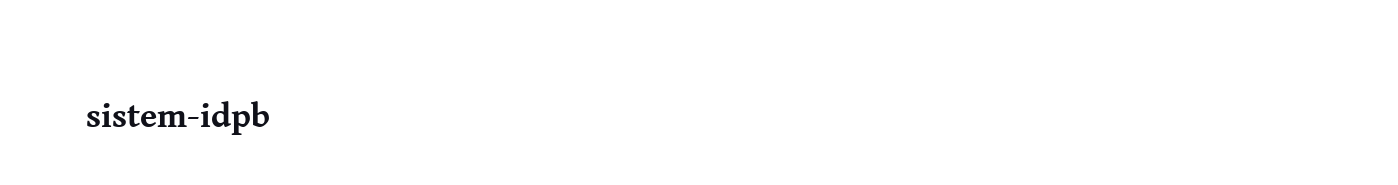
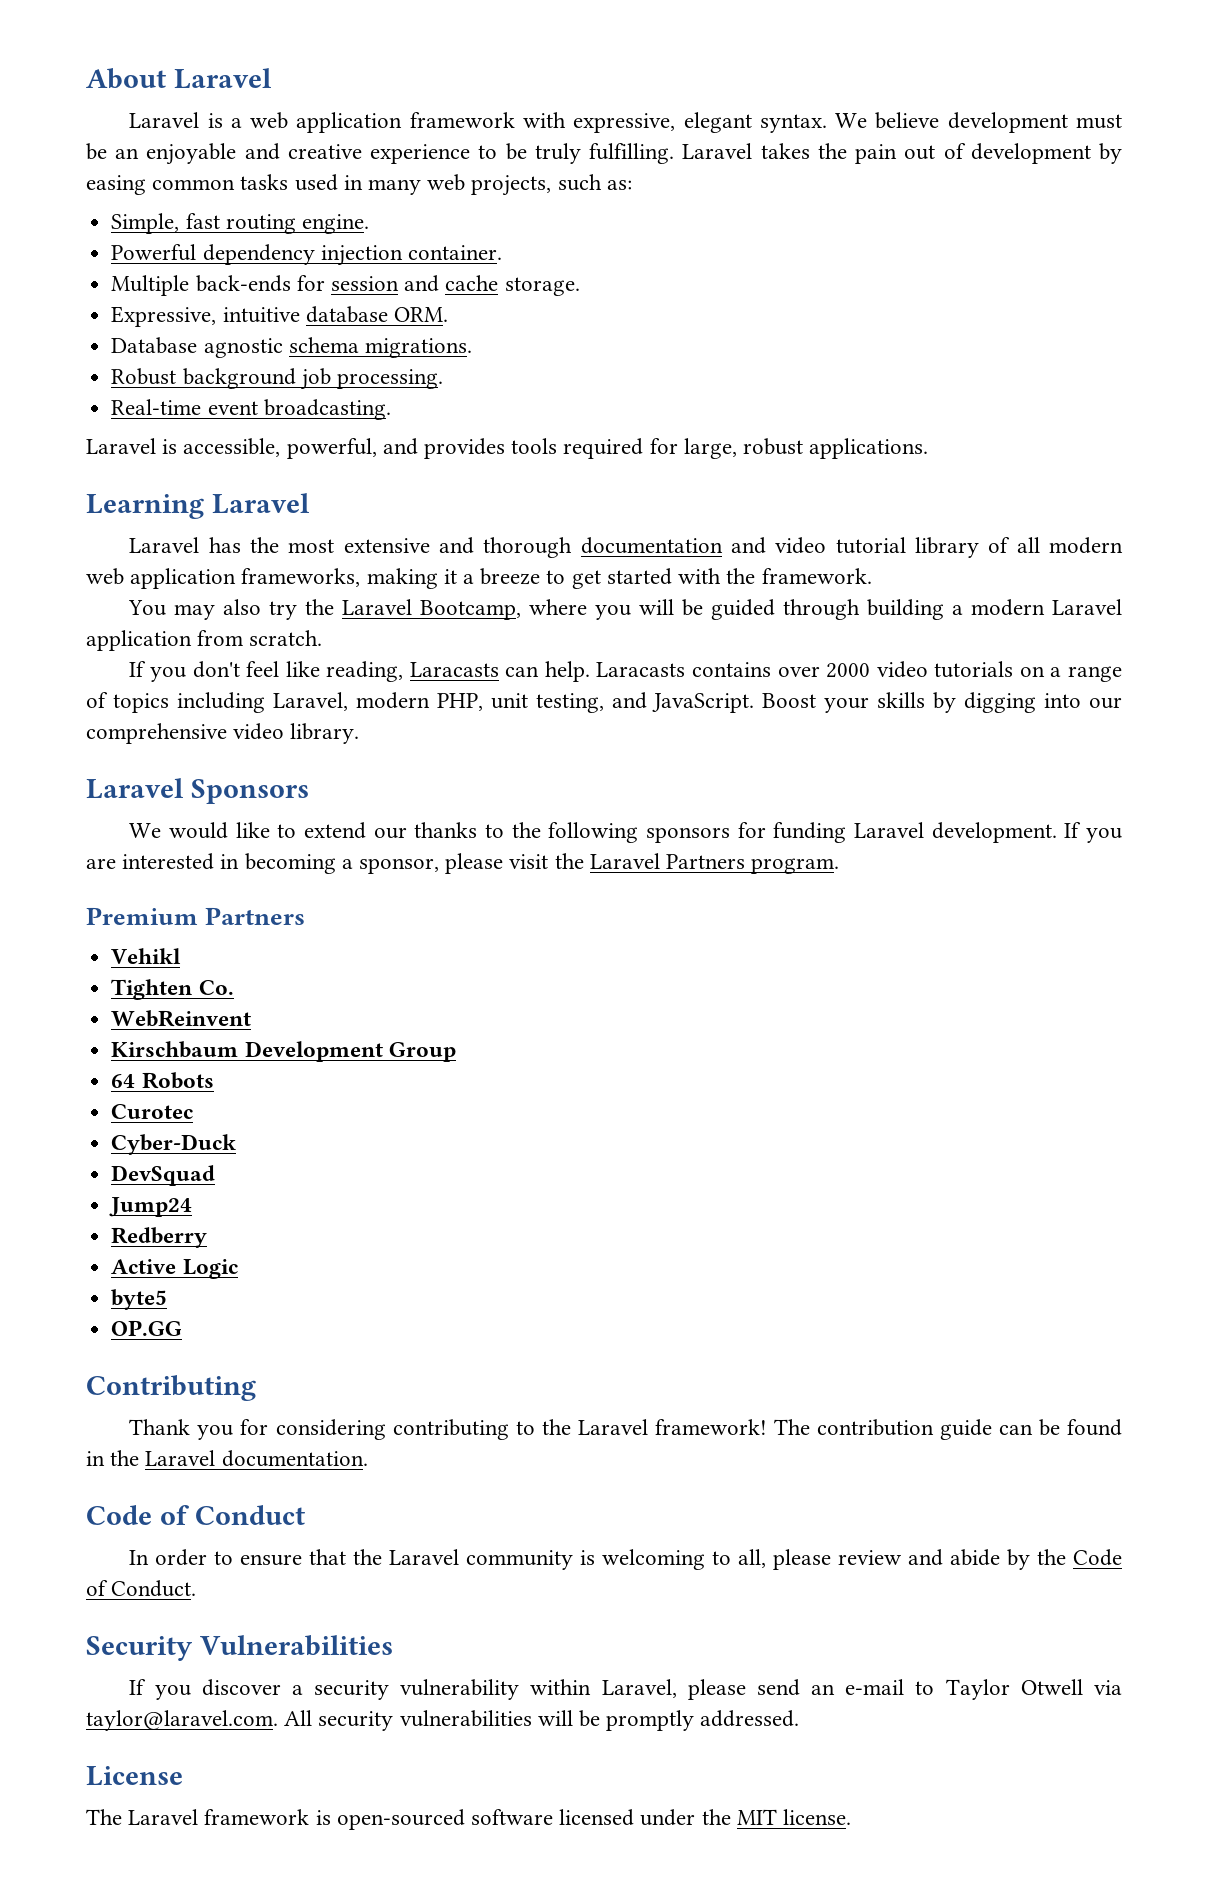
- sistem-idpb
+ About Laravel
+ Laravel is a web application framework with expressive, elegant syntax. We believe development must be an enjoyable and creative experience to be truly fulfilling. Laravel takes the pain out of development by easing common tasks used in many web projects, such as:
+ Simple, fast routing engine.
+ Powerful dependency injection container.
+ Multiple back-ends for session and cache storage.
+ Expressive, intuitive database ORM.
+ Database agnostic schema migrations.
+ Robust background job processing.
+ Real-time event broadcasting.
+ Laravel is accessible, powerful, and provides tools required for large, robust applications.
+ Learning Laravel
+ Laravel has the most extensive and thorough documentation and video tutorial library of all modern web application frameworks, making it a breeze to get started with the framework.
+ You may also try the Laravel Bootcamp, where you will be guided through building a modern Laravel application from scratch.
+ If you don't feel like reading, Laracasts can help. Laracasts contains over 2000 video tutorials on a range of topics including Laravel, modern PHP, unit testing, and JavaScript. Boost your skills by digging into our comprehensive video library.
+ Laravel Sponsors
+ We would like to extend our thanks to the following sponsors for funding Laravel development. If you are interested in becoming a sponsor, please visit the Laravel Partners program.
+ Premium Partners
+ Vehikl
+ Tighten Co.
+ WebReinvent
+ Kirschbaum Development Group
+ 64 Robots
+ Curotec
+ Cyber-Duck
+ DevSquad
+ Jump24
+ Redberry
+ Active Logic
+ byte5
+ OP.GG
+ Contributing
+ Thank you for considering contributing to the Laravel framework! The contribution guide can be found in the Laravel documentation.
+ Code of Conduct
+ In order to ensure that the Laravel community is welcoming to all, please review and abide by the Code of Conduct.
+ Security Vulnerabilities
+ If you discover a security vulnerability within Laravel, please send an e-mail to Taylor Otwell via taylor@laravel.com. All security vulnerabilities will be promptly addressed.
+ License
+ The Laravel framework is open-sourced software licensed under the MIT license.

